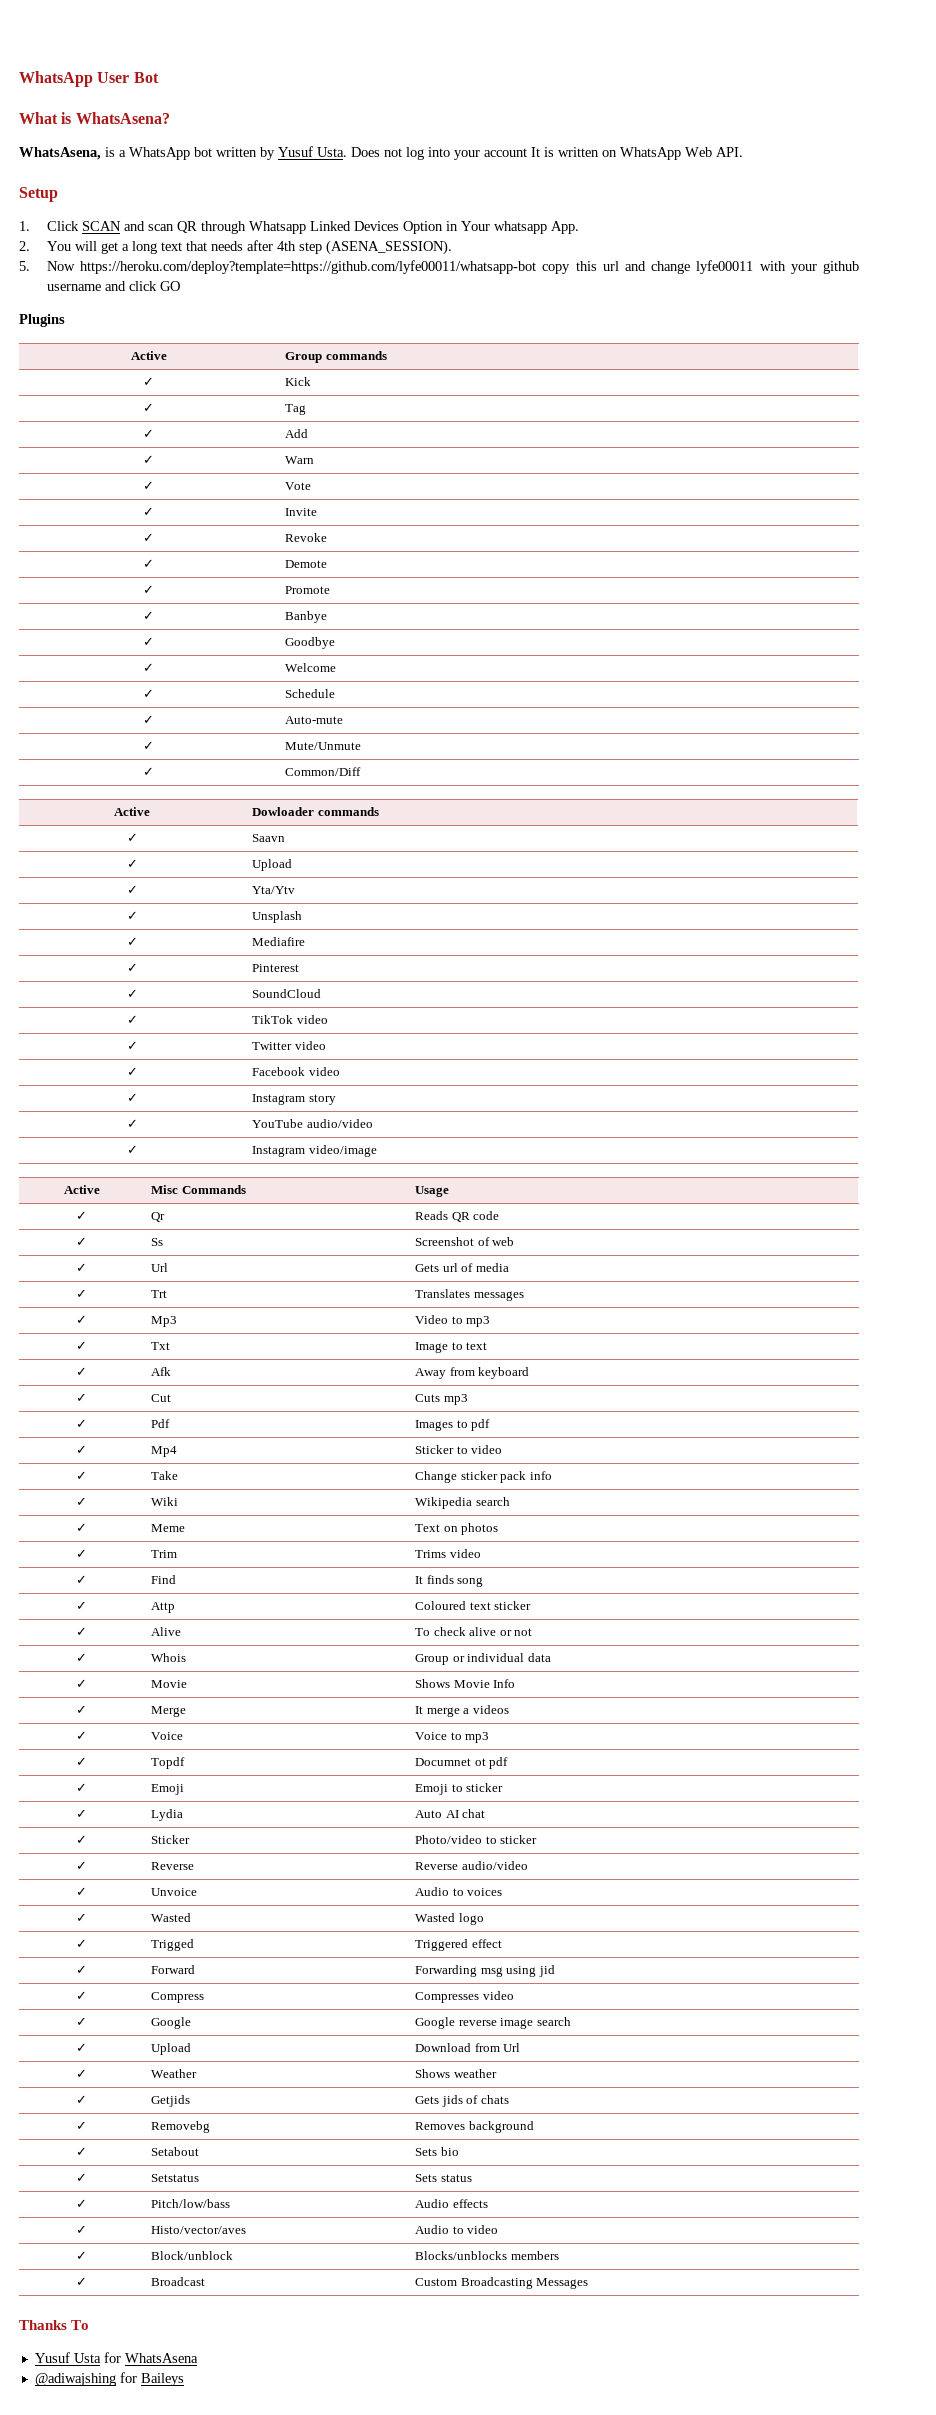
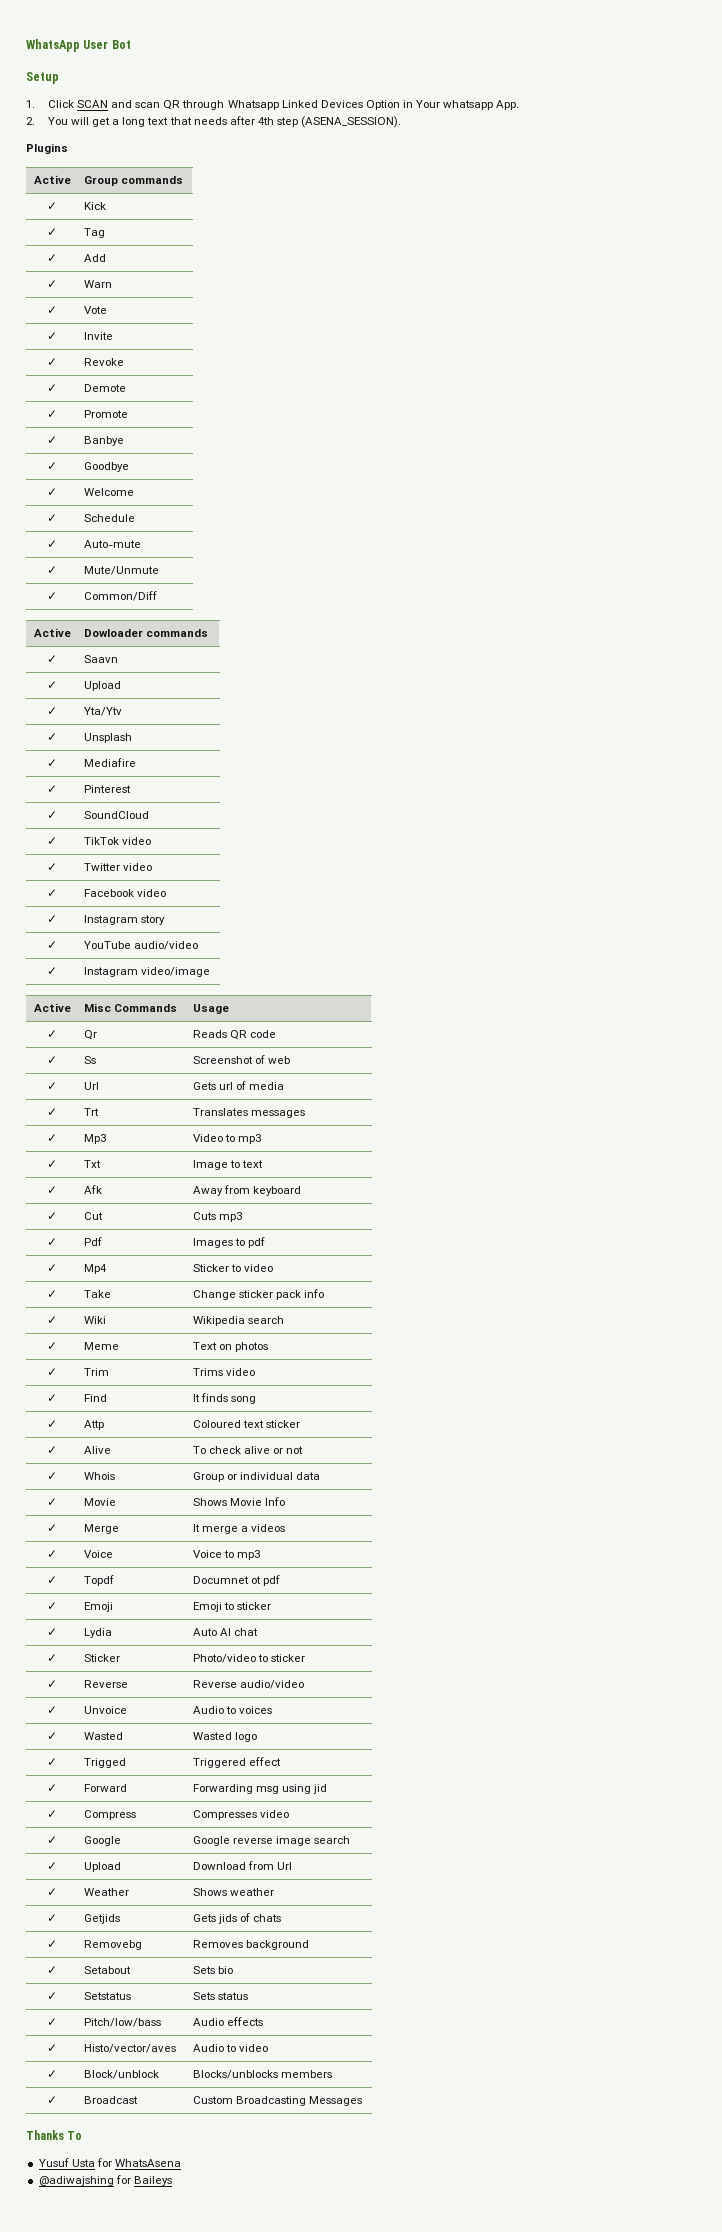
- What is WhatsAsena?
- WhatsAsena, is a WhatsApp bot written by Yusuf Usta. Does not log into your account It is written on WhatsApp Web API.
- 5. Now https://heroku.com/deploy?template=https://github.com/lyfe00011/whatsapp-bot copy this url and change lyfe00011 with your github username and click GO

